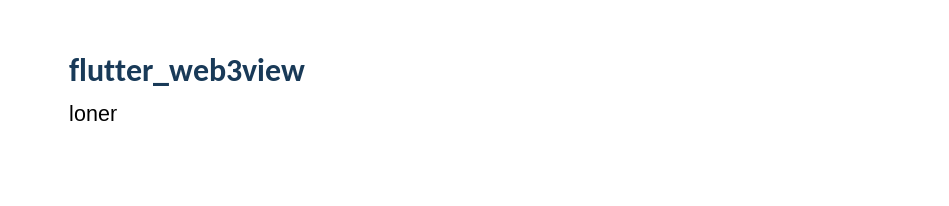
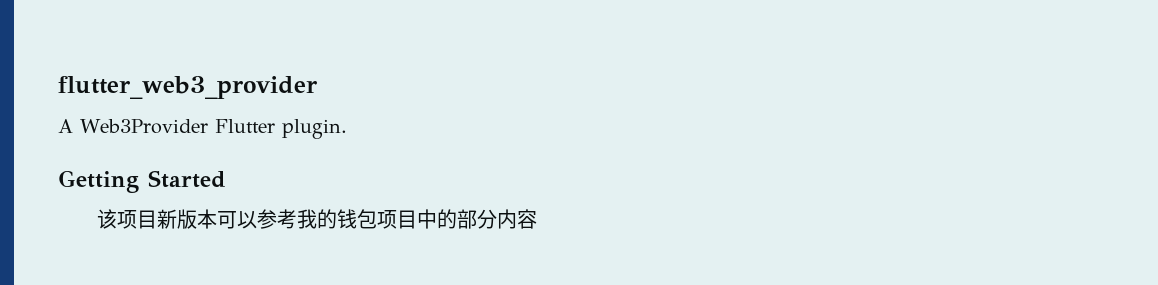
- flutter_web3view
- loner
+ flutter_web3_provider
+ A Web3Provider Flutter plugin.
+ Getting Started
+ 该项目新版本可以参考我的钱包项目中的部分内容

